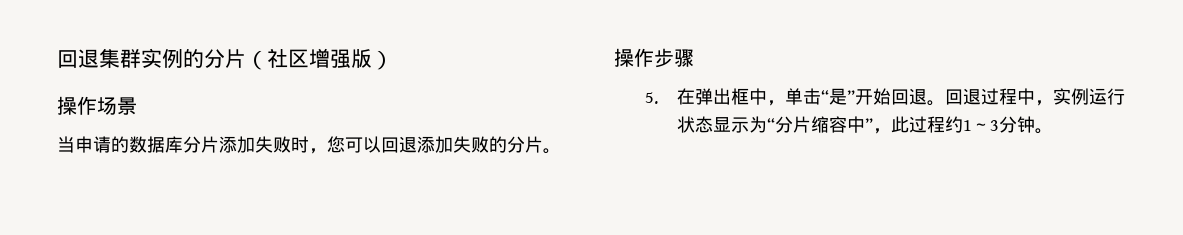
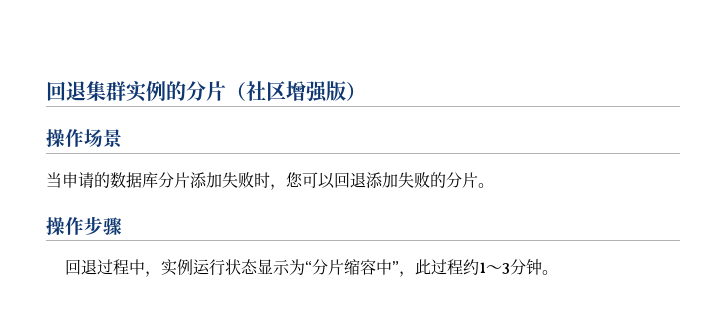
- 5.在弹出框中，单击“是”开始回退。

